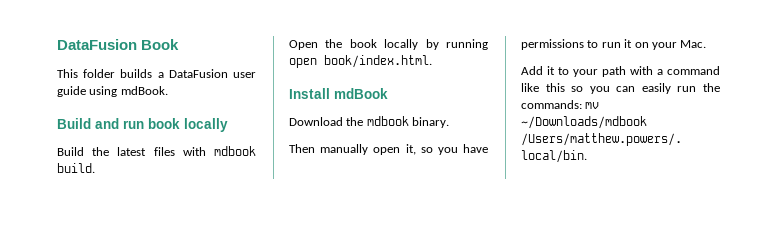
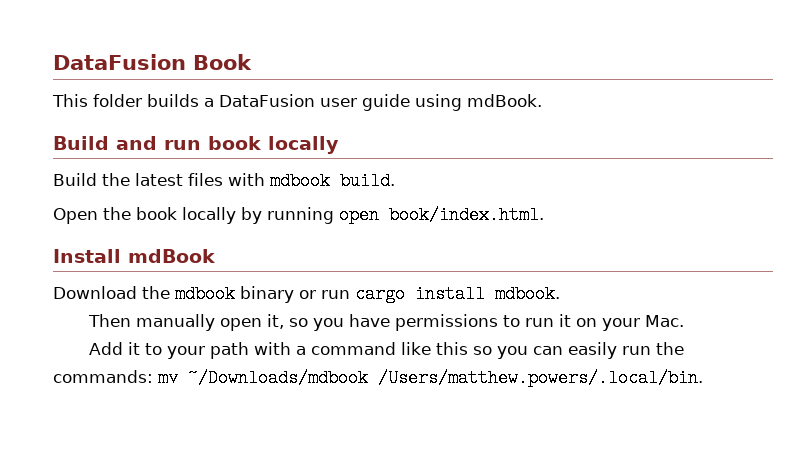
- Download the mdbook binary.
+ Download the mdbook binary or run cargo install mdbook.

